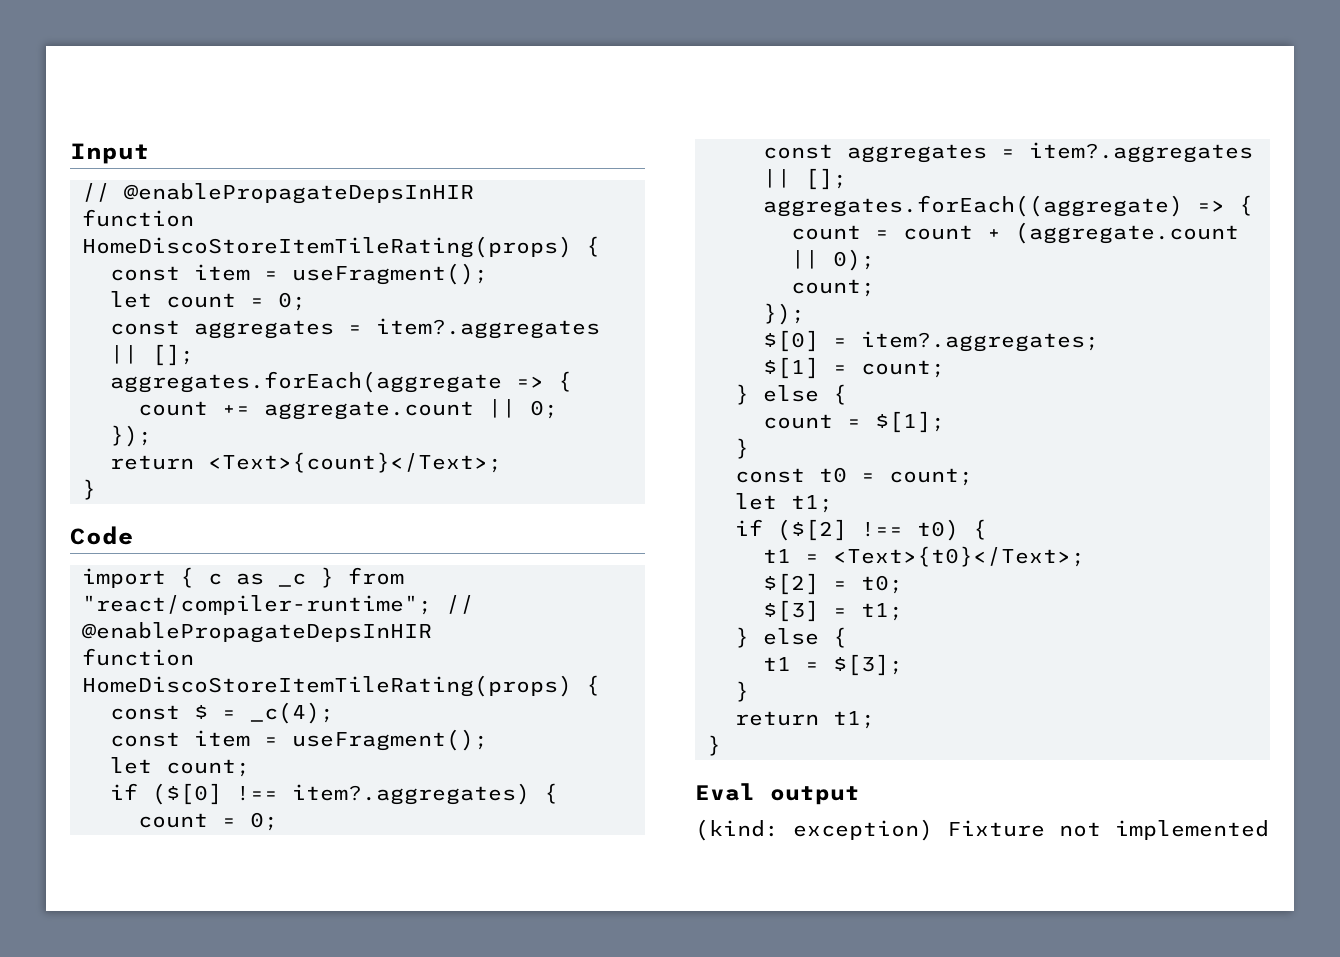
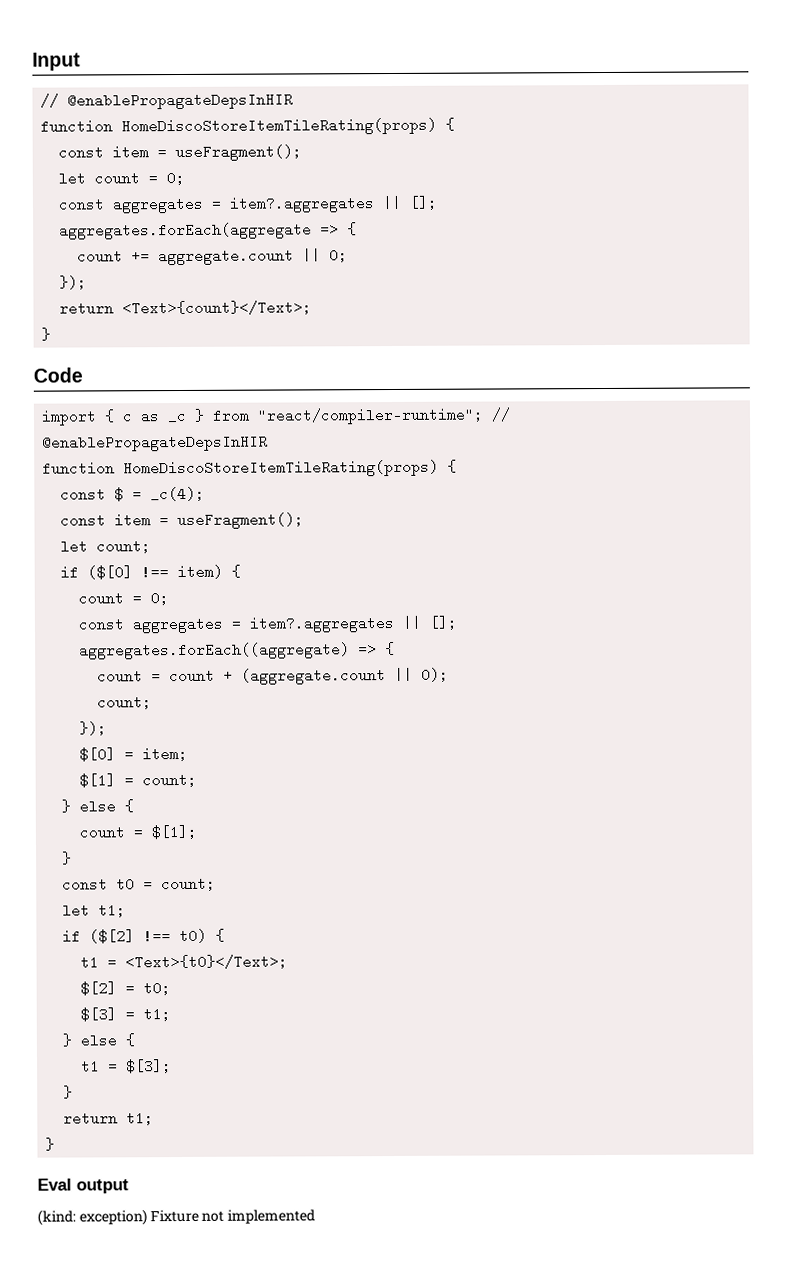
- if ($[0] !== item?.aggregates) {
+ if ($[0] !== item) {
- $[0] = item?.aggregates;
+ $[0] = item;

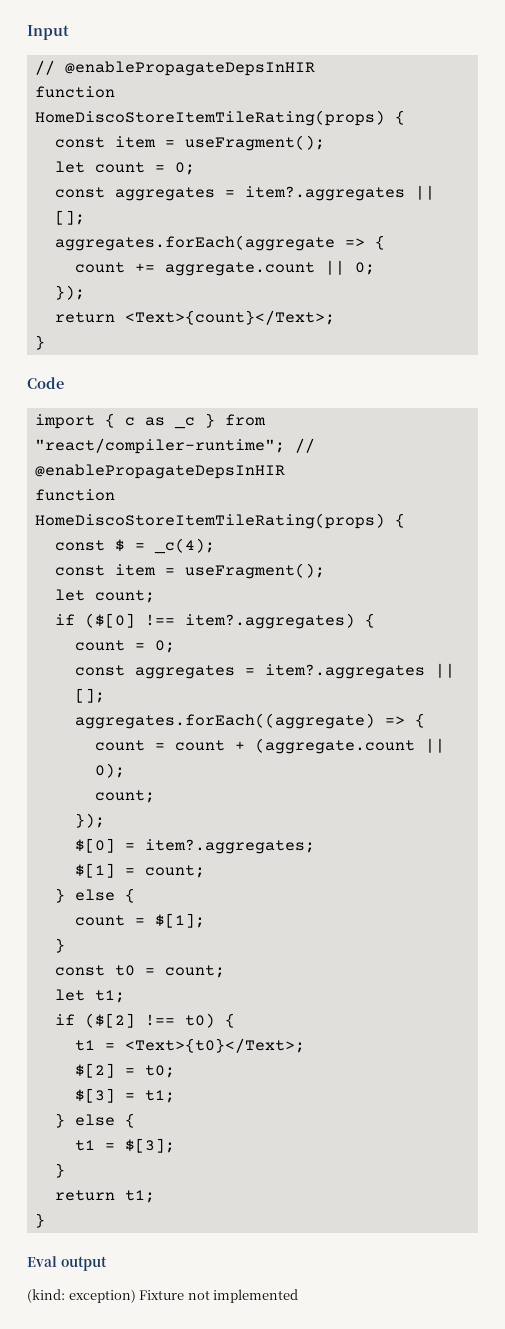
- if ($[0] !== item) {
+ if ($[0] !== item?.aggregates) {
- $[0] = item;
+ $[0] = item?.aggregates;

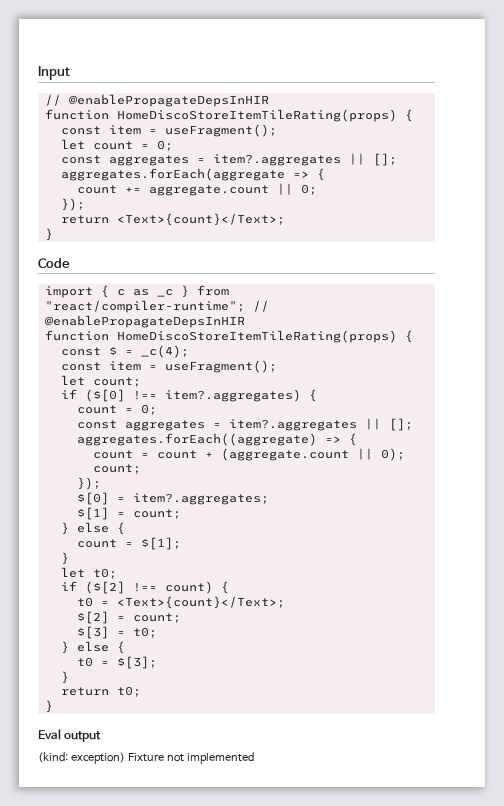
- const t0 = count;
- let t1;
+ let t0;
- if ($[2] !== t0) {
- t1 = <Text>{t0}</Text>;
+ if ($[2] !== count) {
+ t0 = <Text>{count}</Text>;
- $[2] = t0;
+ $[2] = count;
- $[3] = t1;
+ $[3] = t0;
  } else {
- t1 = $[3];
+ t0 = $[3];
- return t1;
+ return t0;

